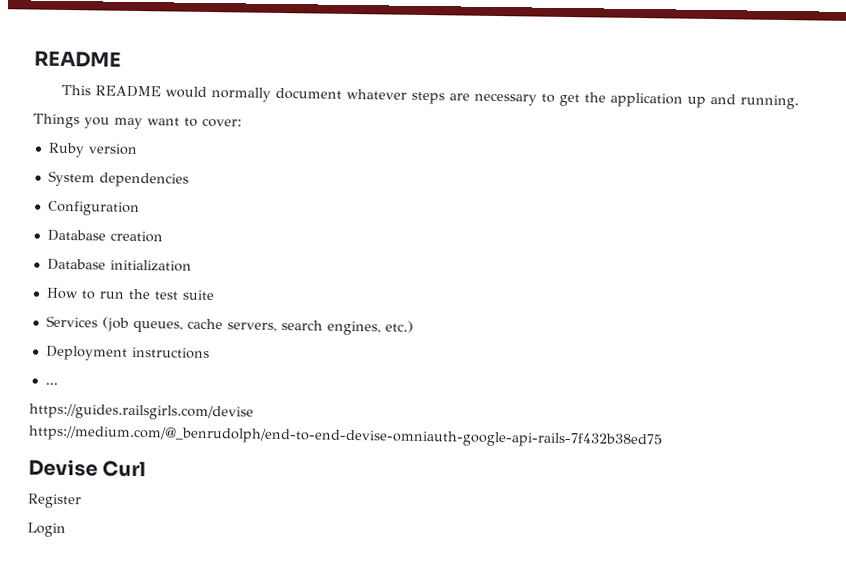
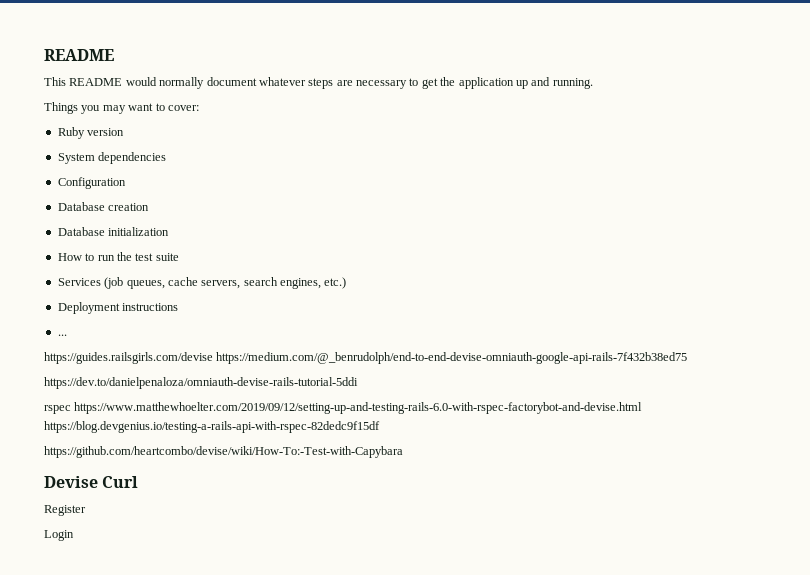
+ https://dev.to/danielpenaloza/omniauth-devise-rails-tutorial-5ddi
+ rspec https://www.matthewhoelter.com/2019/09/12/setting-up-and-testing-rails-6.0-with-rspec-factorybot-and-devise.html https://blog.devgenius.io/testing-a-rails-api-with-rspec-82dedc9f15df
+ https://github.com/heartcombo/devise/wiki/How-To:-Test-with-Capybara

